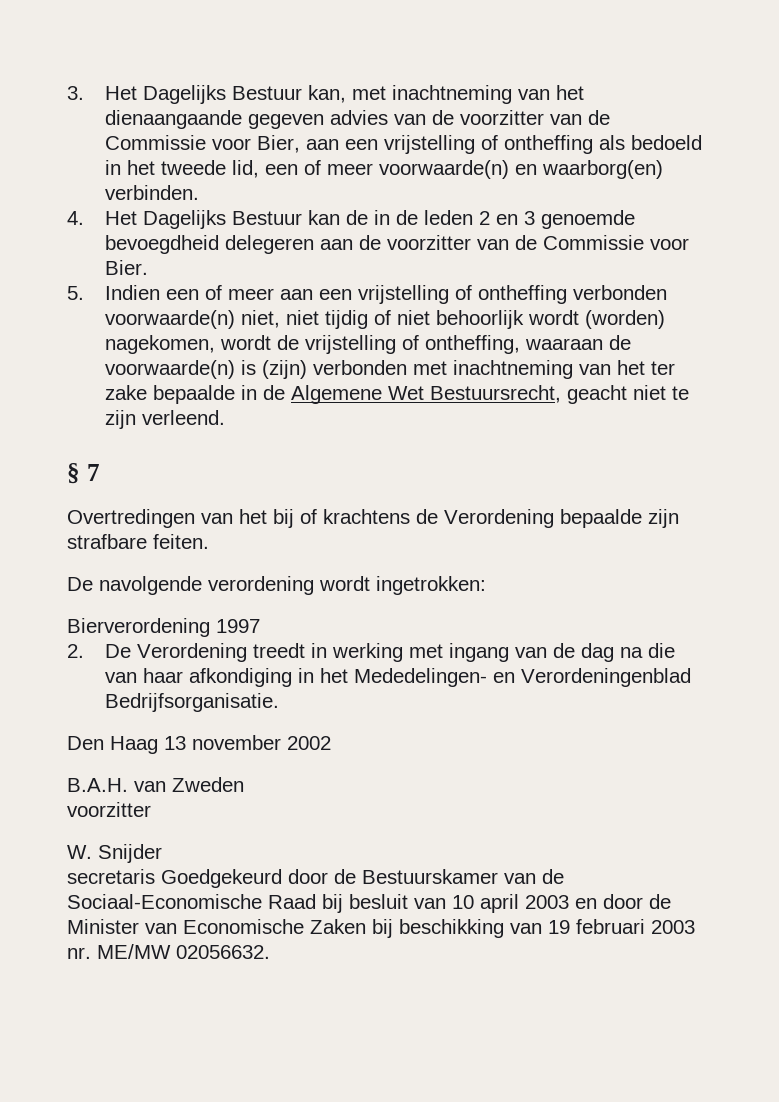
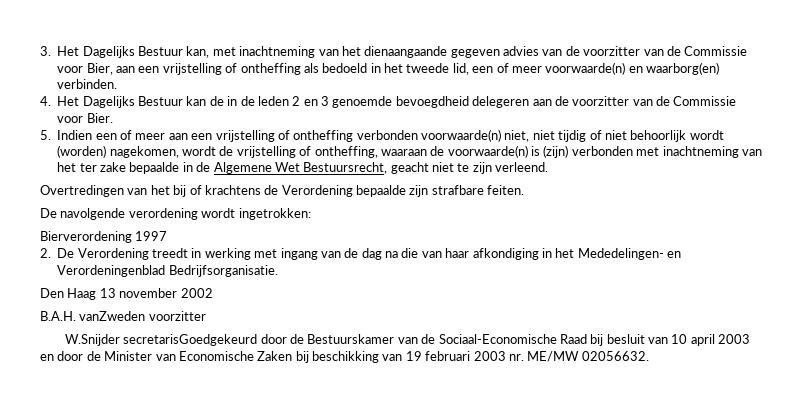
- § 7
- B.A.H. van Zweden
- voorzitter
+ B.A.H. vanZweden voorzitter
- W. Snijder
- secretaris Goedgekeurd door de Bestuurskamer van de Sociaal-Economische Raad bij besluit van 10 april 2003 en door de Minister van Economische Zaken bij beschikking van 19 februari 2003 nr. ME/MW 02056632.
+ W.Snijder secretarisGoedgekeurd door de Bestuurskamer van de Sociaal-Economische Raad bij besluit van 10 april 2003 en door de Minister van Economische Zaken bij beschikking van 19 februari 2003 nr. ME/MW 02056632.

